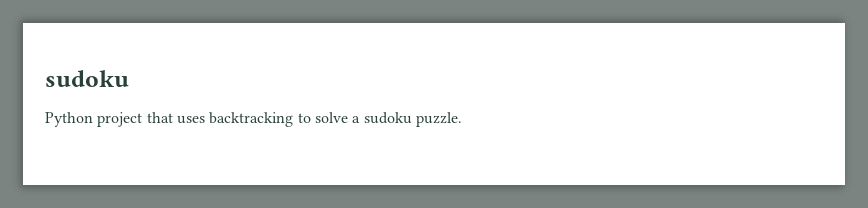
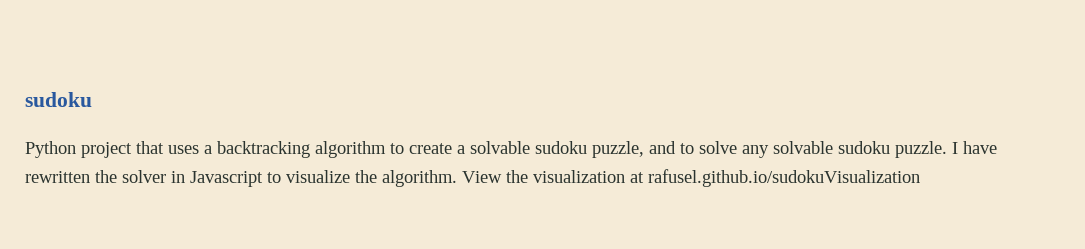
- Python project that uses backtracking to solve a sudoku puzzle.
+ Python project that uses a backtracking algorithm to create a solvable sudoku puzzle, and to solve any solvable sudoku puzzle. I have rewritten the solver in Javascript to visualize the algorithm. View the visualization at rafusel.github.io/sudokuVisualization

